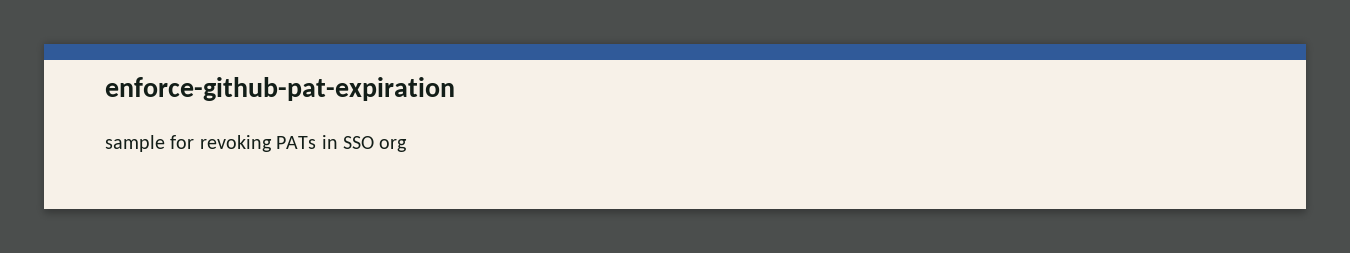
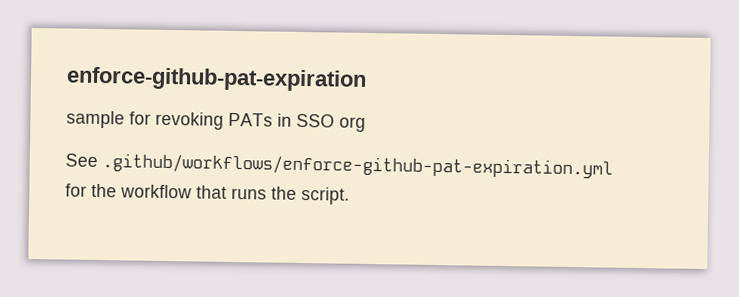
+ See .github/workflows/enforce-github-pat-expiration.yml for the workflow that runs the script.

